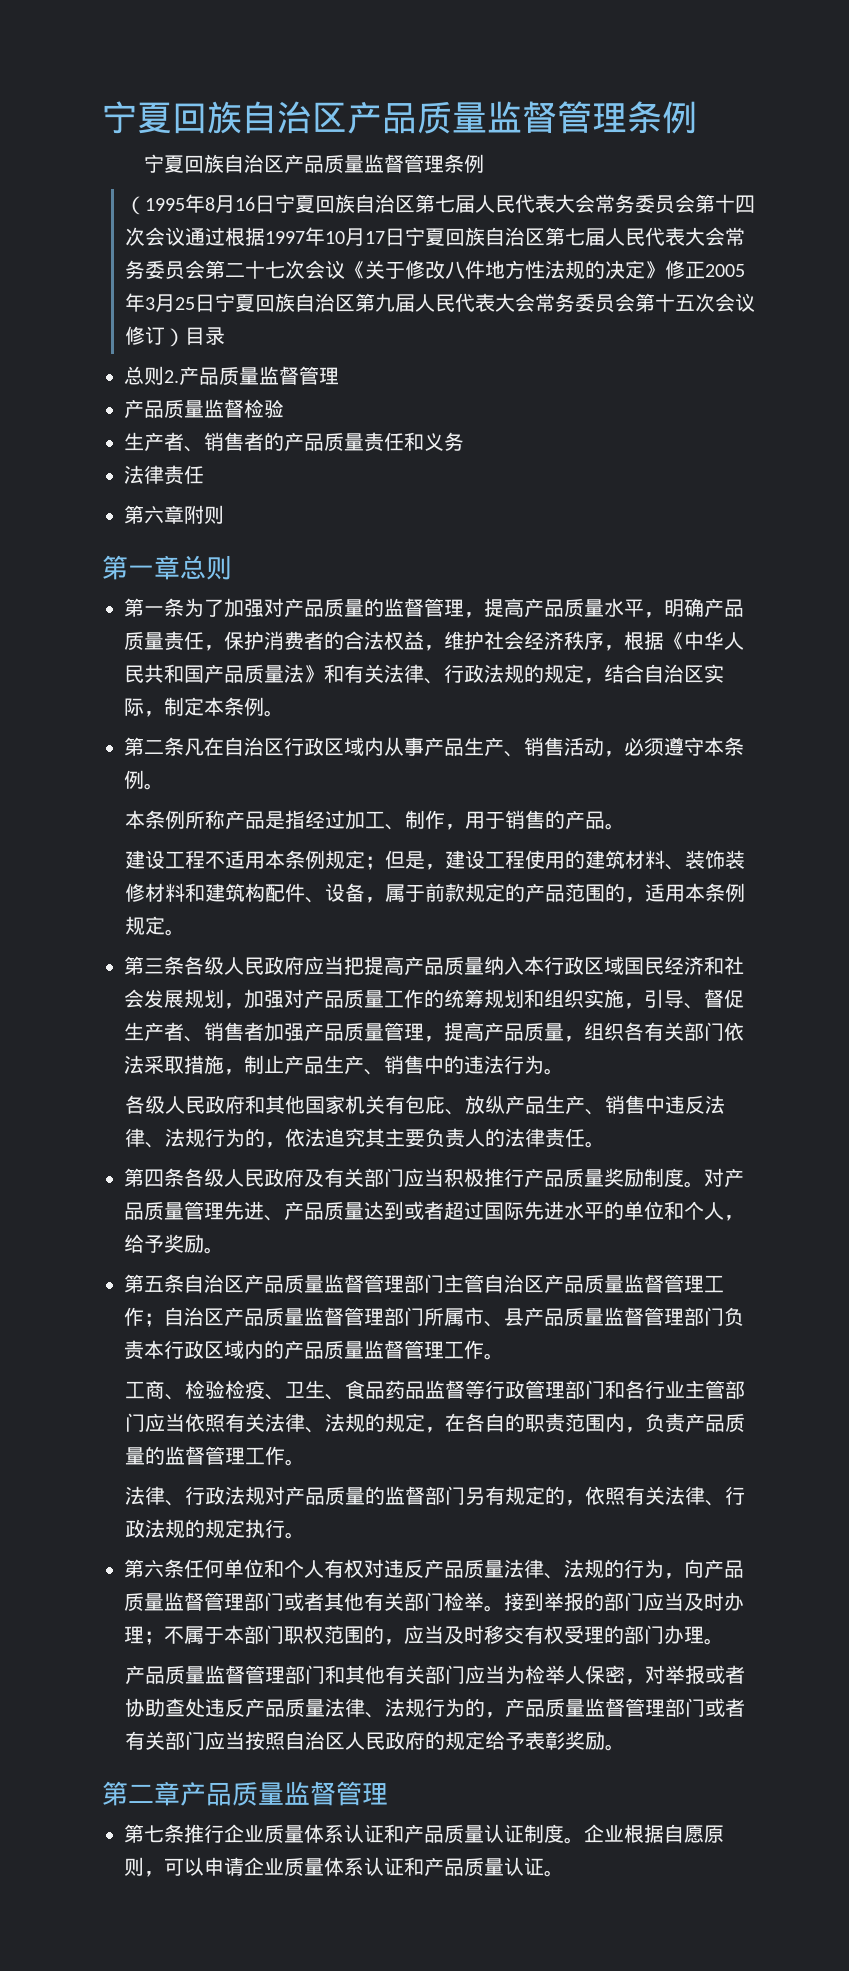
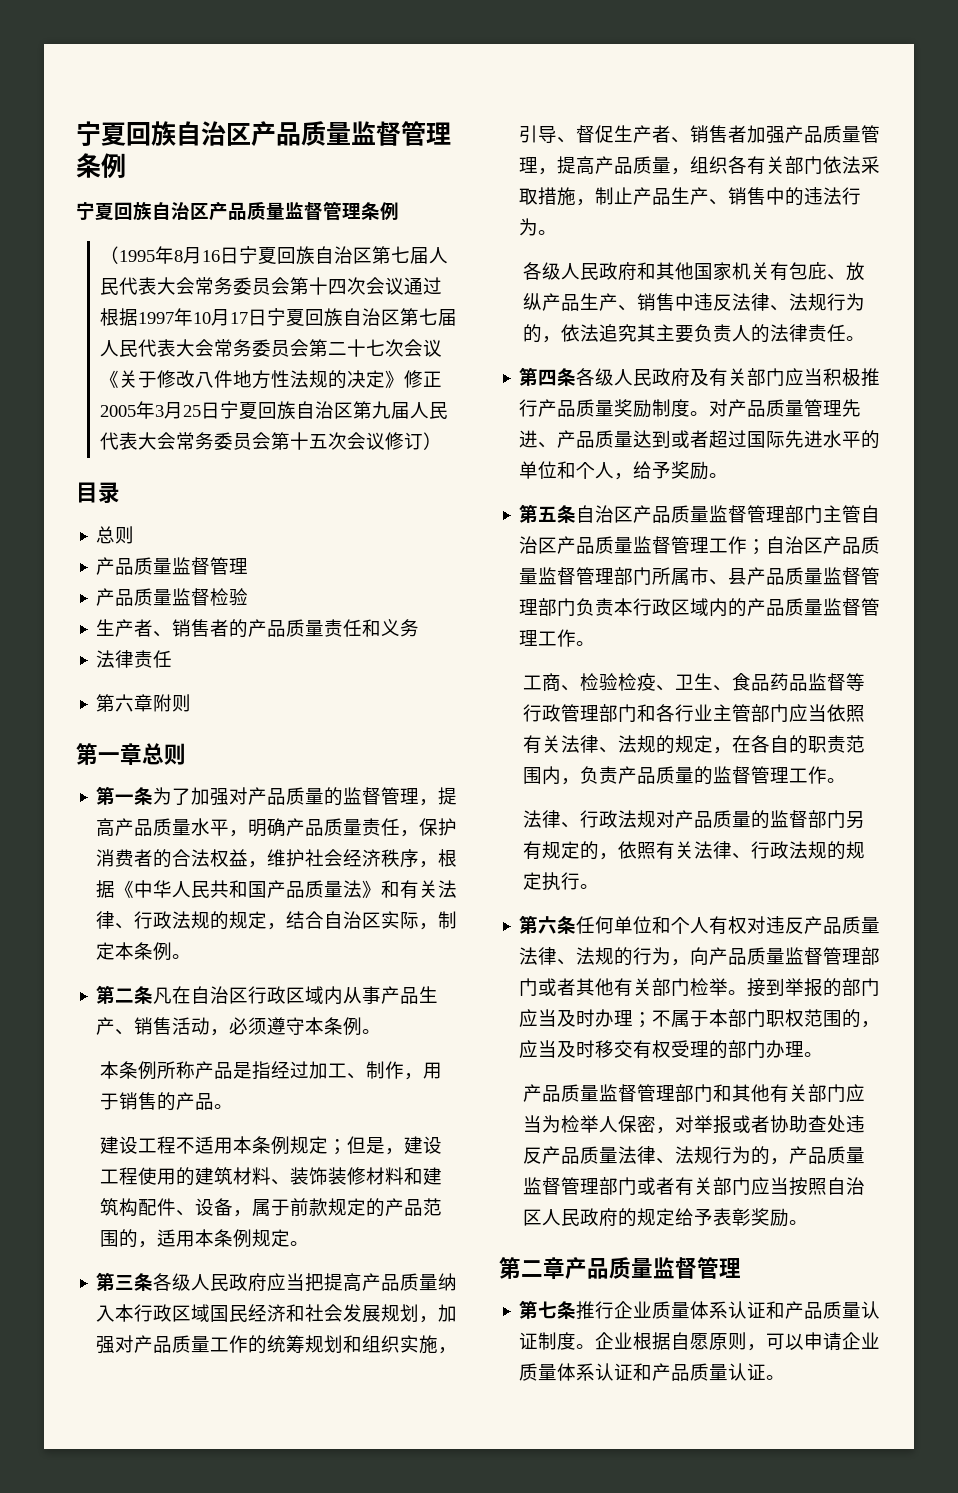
- （1995年8月16日宁夏回族自治区第七届人民代表大会常务委员会第十四次会议通过根据1997年10月17日宁夏回族自治区第七届人民代表大会常务委员会第二十七次会议《关于修改八件地方性法规的决定》修正2005年3月25日宁夏回族自治区第九届人民代表大会常务委员会第十五次会议修订）目录
- 总则2.产品质量监督管理
+ （1995年8月16日宁夏回族自治区第七届人民代表大会常务委员会第十四次会议通过根据1997年10月17日宁夏回族自治区第七届人民代表大会常务委员会第二十七次会议《关于修改八件地方性法规的决定》修正2005年3月25日宁夏回族自治区第九届人民代表大会常务委员会第十五次会议修订）
+ 目录
+ 总则
+ 产品质量监督管理

